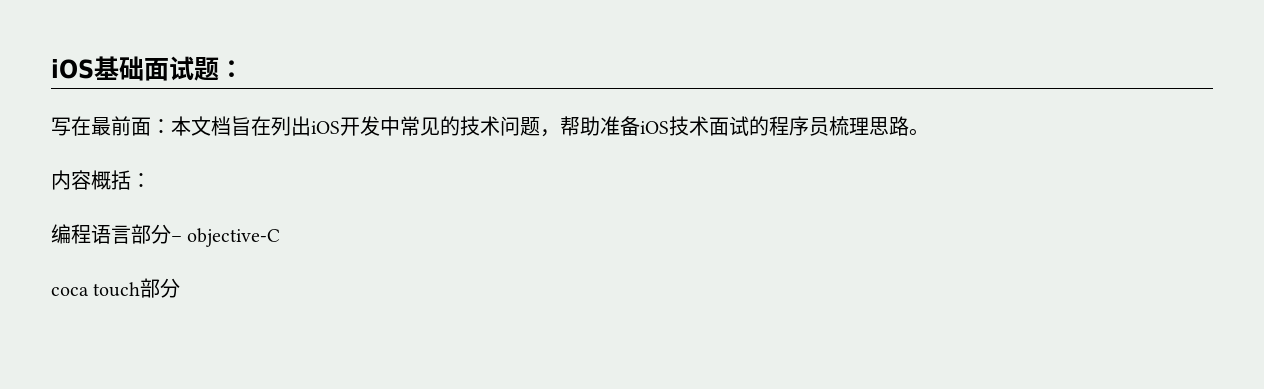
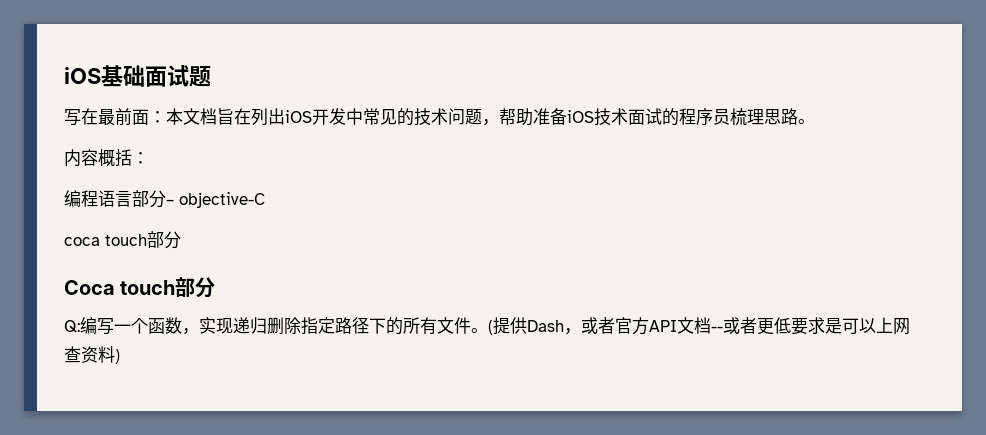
- iOS基础面试题：
+ iOS基础面试题
+ Coca touch部分
+ Q:编写一个函数，实现递归删除指定路径下的所有文件。(提供Dash，或者官方API文档--或者更低要求是可以上网查资料)

